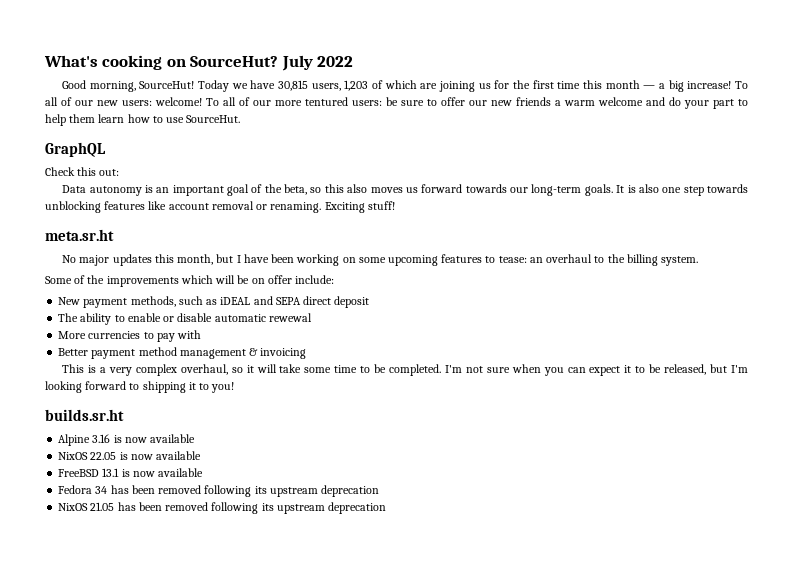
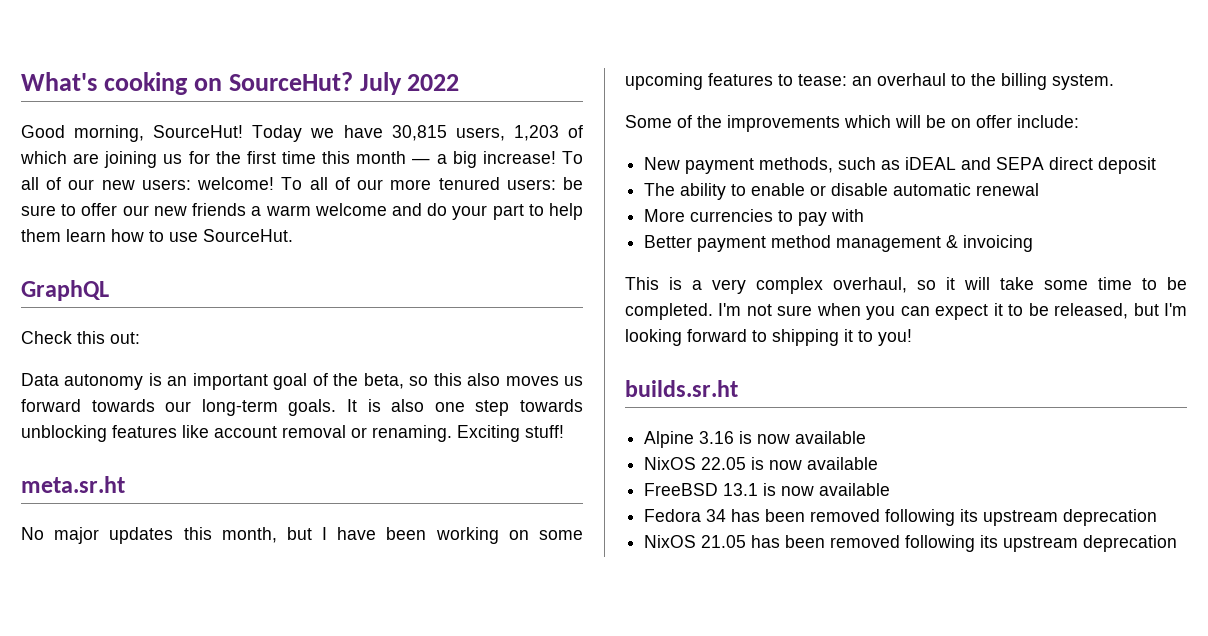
- To all of our more tentured users: be sure to offer our new friends a warm welcome and do your part to help them learn how to use SourceHut.
+ To all of our more tenured users: be sure to offer our new friends a warm welcome and do your part to help them learn how to use SourceHut.
- The ability to enable or disable automatic rewewal
+ The ability to enable or disable automatic renewal

